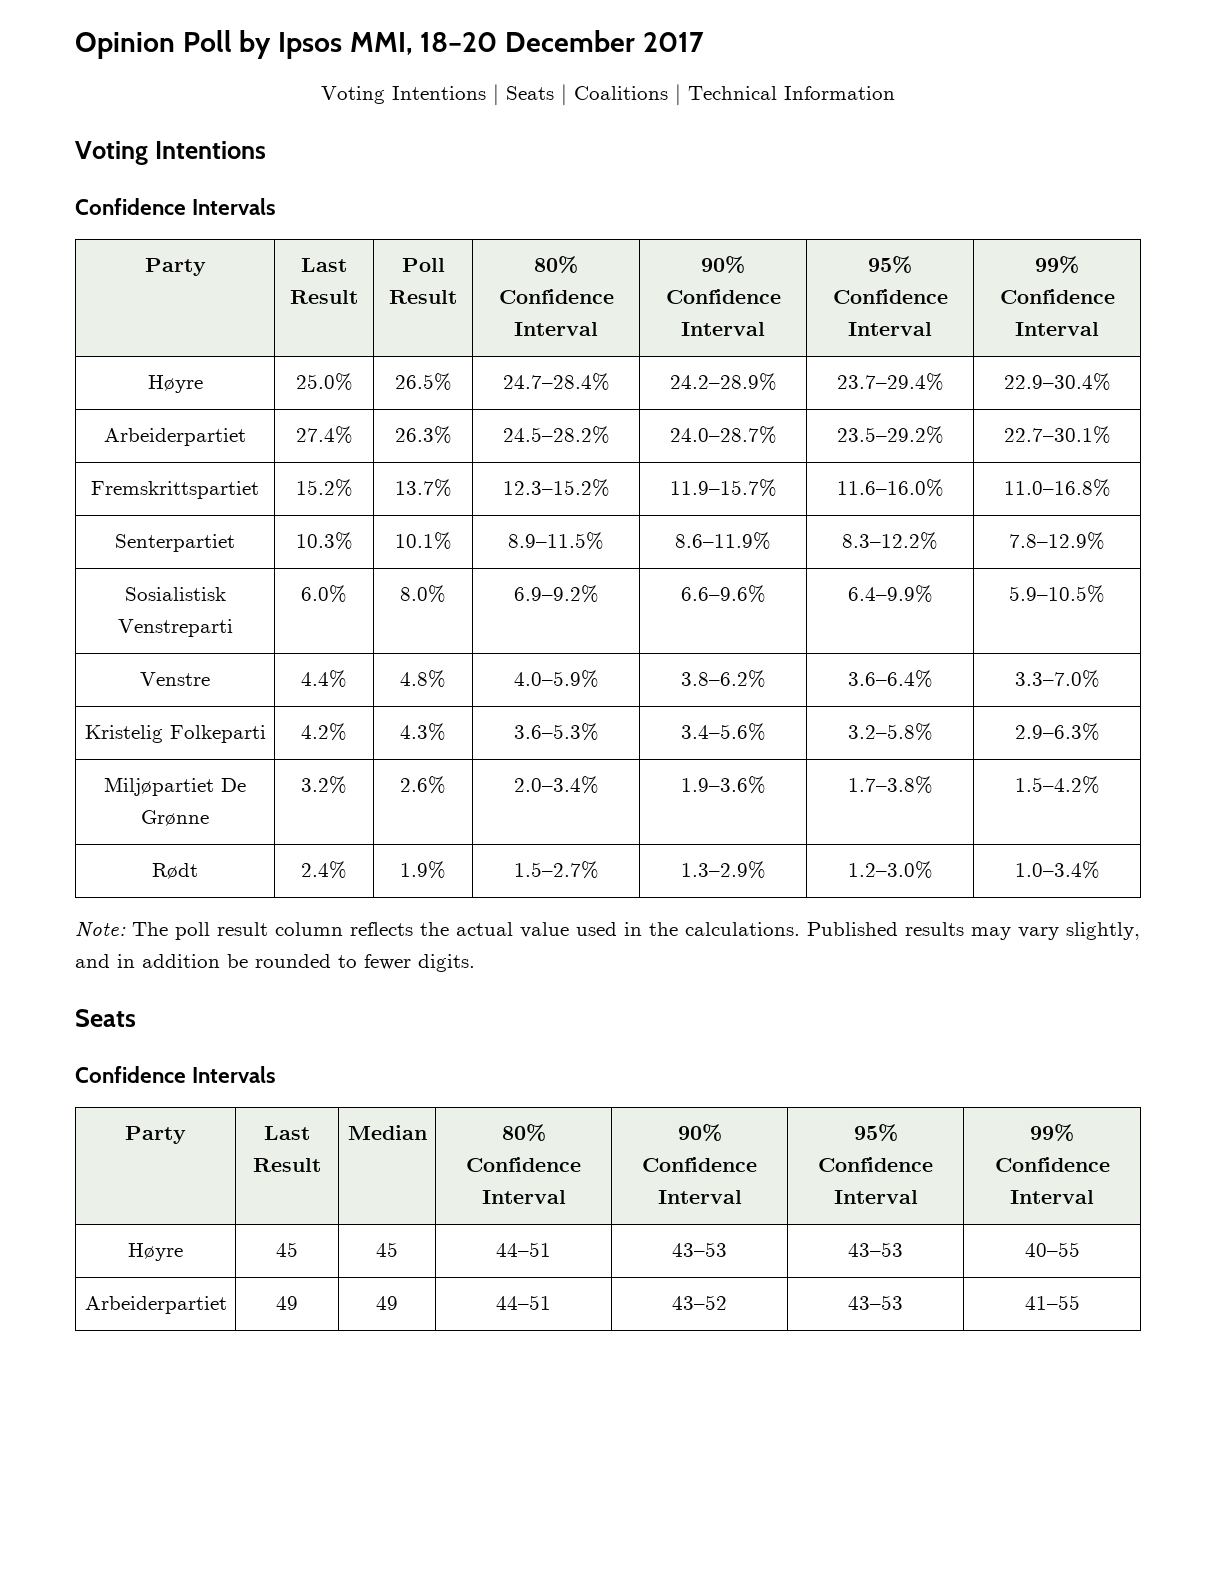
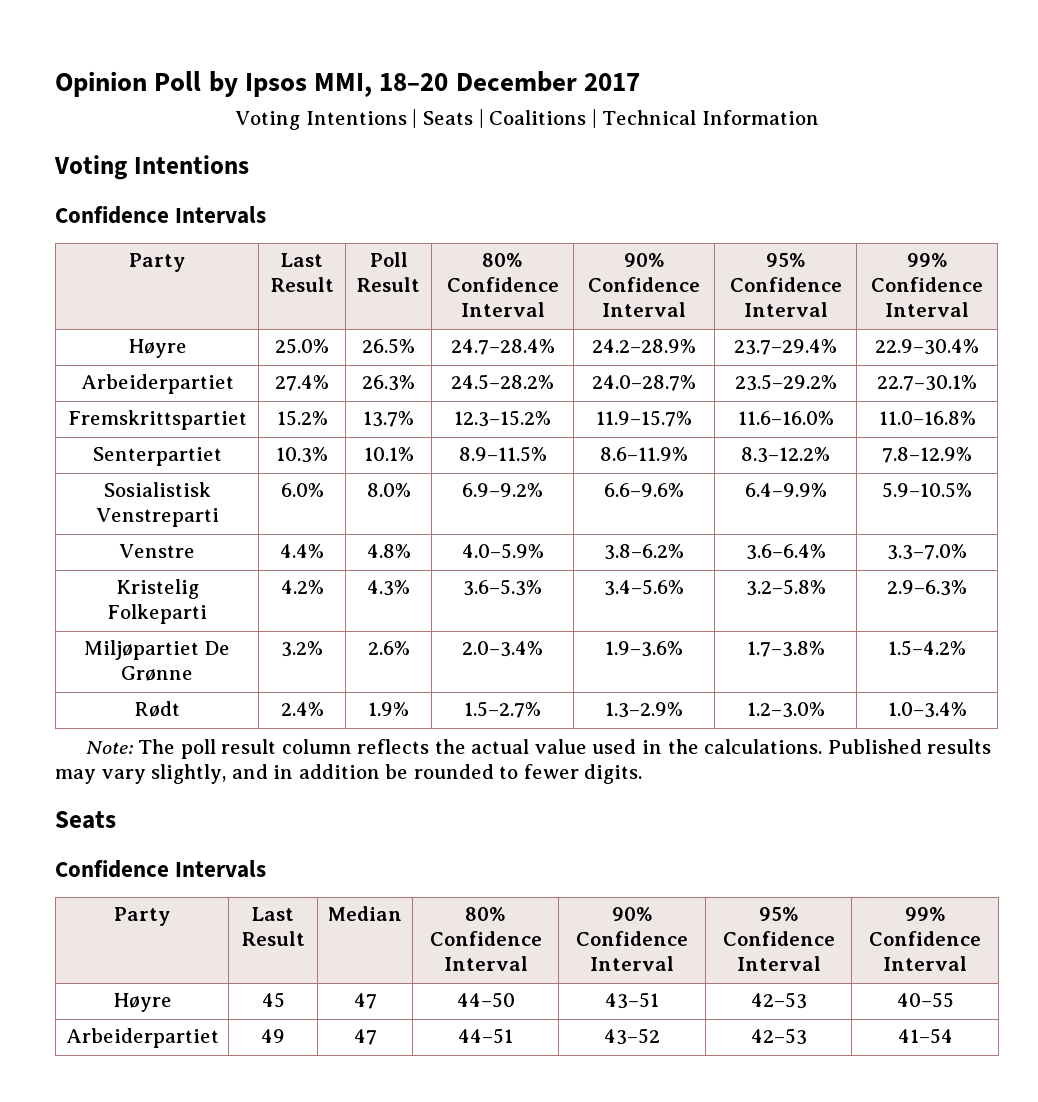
- Høyre | 45 | 45 | 44–51 | 43–53 | 43–53 | 40–55
+ Høyre | 45 | 47 | 44–50 | 43–51 | 42–53 | 40–55
- Arbeiderpartiet | 49 | 49 | 44–51 | 43–52 | 43–53 | 41–55
+ Arbeiderpartiet | 49 | 47 | 44–51 | 43–52 | 42–53 | 41–54

